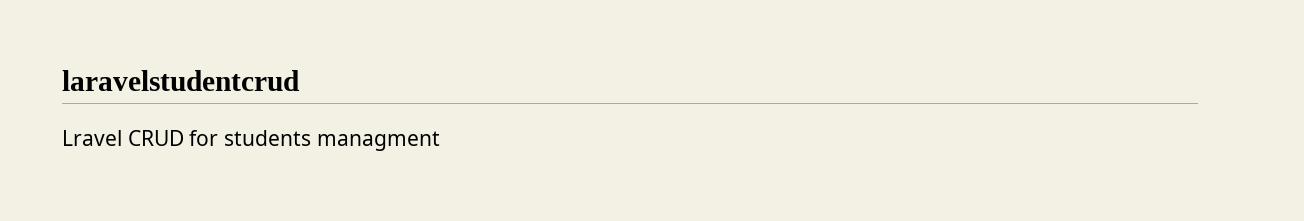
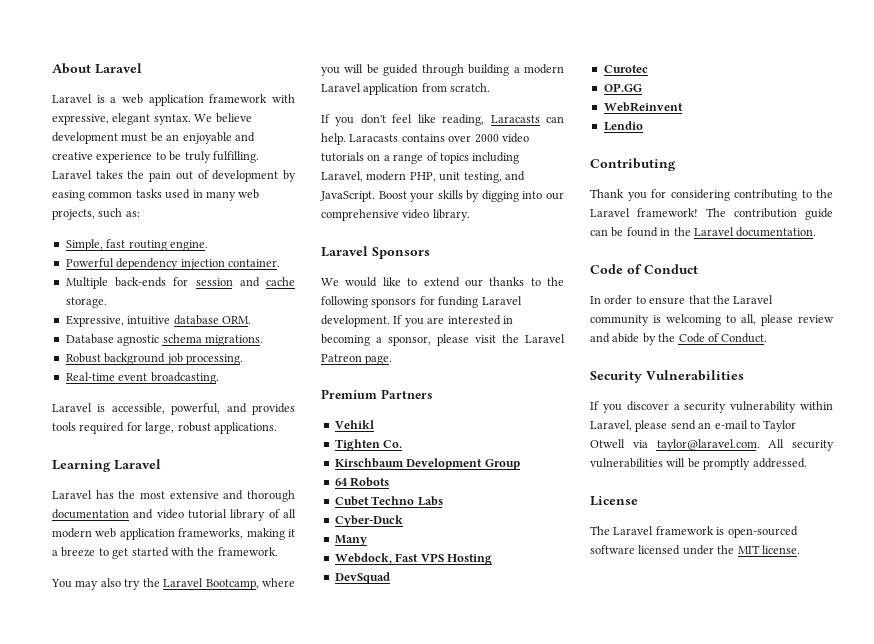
- laravelstudentcrud
- Lravel CRUD for students managment
+ About Laravel
+ Laravel is a web application framework with expressive, elegant syntax. We believe development must be an enjoyable and creative experience to be truly fulfilling. Laravel takes the pain out of development by easing common tasks used in many web projects, such as:
+ Simple, fast routing engine.
+ Powerful dependency injection container.
+ Multiple back-ends for session and cache storage.
+ Expressive, intuitive database ORM.
+ Database agnostic schema migrations.
+ Robust background job processing.
+ Real-time event broadcasting.
+ Laravel is accessible, powerful, and provides tools required for large, robust applications.
+ Learning Laravel
+ Laravel has the most extensive and thorough documentation and video tutorial library of all modern web application frameworks, making it a breeze to get started with the framework.
+ You may also try the Laravel Bootcamp, where you will be guided through building a modern Laravel application from scratch.
+ If you don't feel like reading, Laracasts can help. Laracasts contains over 2000 video tutorials on a range of topics including Laravel, modern PHP, unit testing, and JavaScript. Boost your skills by digging into our comprehensive video library.
+ Laravel Sponsors
+ We would like to extend our thanks to the following sponsors for funding Laravel development. If you are interested in becoming a sponsor, please visit the Laravel Patreon page.
+ Premium Partners
+ Vehikl
+ Tighten Co.
+ Kirschbaum Development Group
+ 64 Robots
+ Cubet Techno Labs
+ Cyber-Duck
+ Many
+ Webdock, Fast VPS Hosting
+ DevSquad
+ Curotec
+ OP.GG
+ WebReinvent
+ Lendio
+ Contributing
+ Thank you for considering contributing to the Laravel framework! The contribution guide can be found in the Laravel documentation.
+ Code of Conduct
+ In order to ensure that the Laravel community is welcoming to all, please review and abide by the Code of Conduct.
+ Security Vulnerabilities
+ If you discover a security vulnerability within Laravel, please send an e-mail to Taylor Otwell via taylor@laravel.com. All security vulnerabilities will be promptly addressed.
+ License
+ The Laravel framework is open-sourced software licensed under the MIT license.

